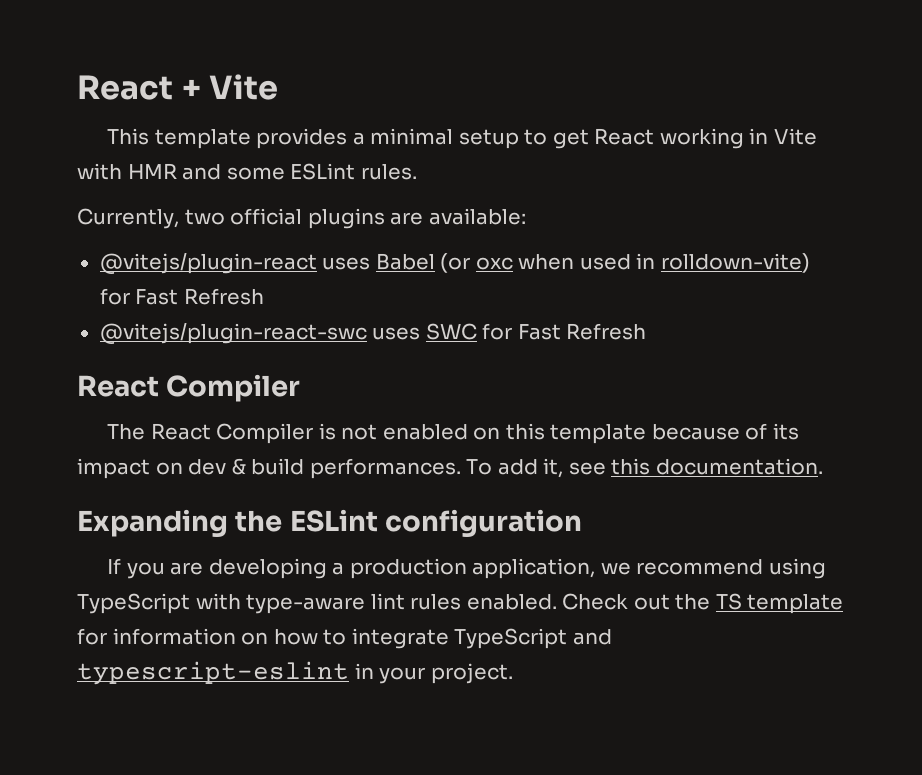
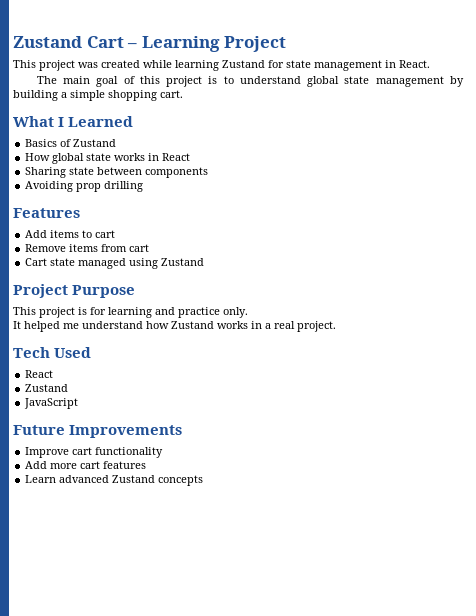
- React + Vite
- This template provides a minimal setup to get React working in Vite with HMR and some ESLint rules.
- Currently, two official plugins are available:
- @vitejs/plugin-react uses Babel (or oxc when used in rolldown-vite) for Fast Refresh
- @vitejs/plugin-react-swc uses SWC for Fast Refresh
- React Compiler
- The React Compiler is not enabled on this template because of its impact on dev & build performances. To add it, see this documentation.
- Expanding the ESLint configuration
- If you are developing a production application, we recommend using TypeScript with type-aware lint rules enabled. Check out the TS template for information on how to integrate TypeScript and typescript-eslint in your project.
+ Zustand Cart – Learning Project
+ This project was created while learning Zustand for state management in React.
+ The main goal of this project is to understand global state management by building a simple shopping cart.
+ What I Learned
+ Basics of Zustand
+ How global state works in React
+ Sharing state between components
+ Avoiding prop drilling
+ Features
+ Add items to cart
+ Remove items from cart
+ Cart state managed using Zustand
+ Project Purpose
+ This project is for learning and practice only.
+ It helped me understand how Zustand works in a real project.
+ Tech Used
+ React
+ Zustand
+ JavaScript
+ Future Improvements
+ Improve cart functionality
+ Add more cart features
+ Learn advanced Zustand concepts

